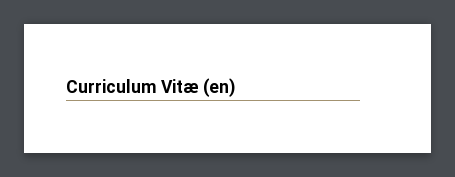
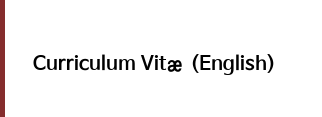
- Curriculum Vitæ (en)
+ Curriculum Vitæ (English)

